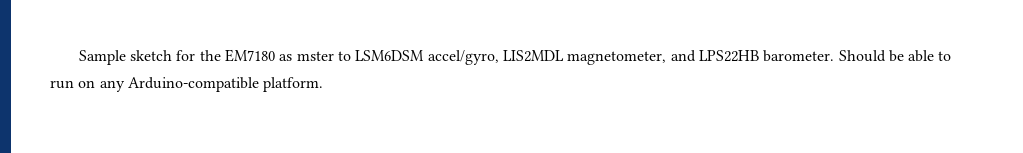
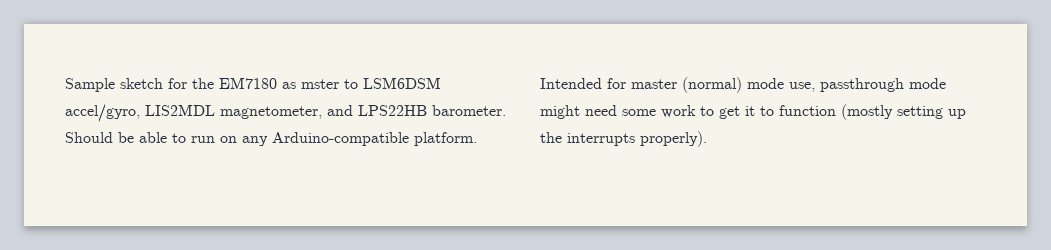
+ Intended for master (normal) mode use, passthrough mode might need some work to get it to function (mostly setting up the interrupts properly).

